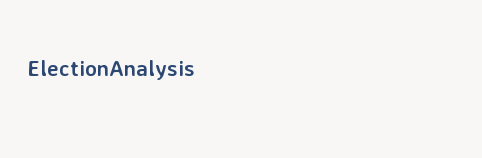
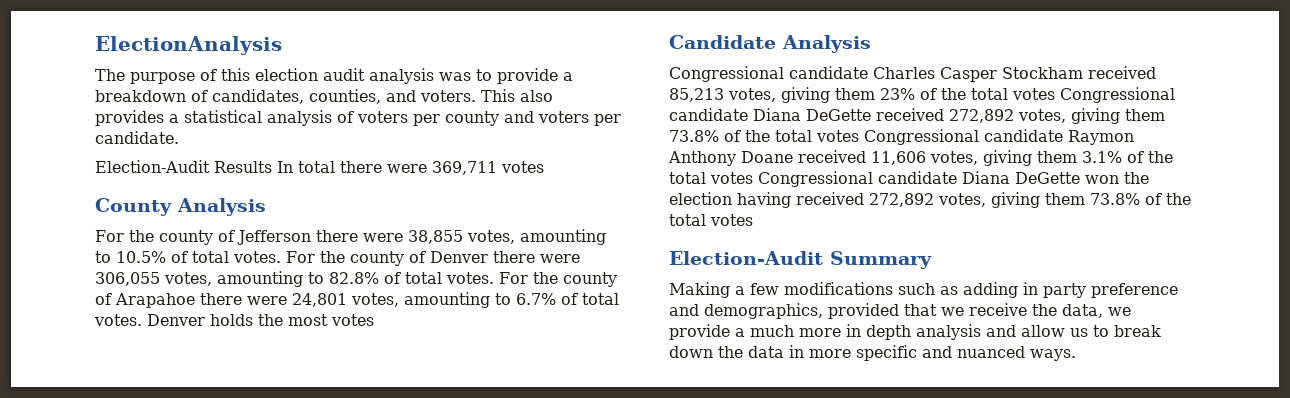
+ The purpose of this election audit analysis was to provide a breakdown of candidates, counties, and voters. This also provides a statistical analysis of voters per county and voters per candidate.
+ Election-Audit Results In total there were 369,711 votes
+ County Analysis
+ For the county of Jefferson there were 38,855 votes, amounting to 10.5% of total votes. For the county of Denver there were 306,055 votes, amounting to 82.8% of total votes. For the county of Arapahoe there were 24,801 votes, amounting to 6.7% of total votes. Denver holds the most votes
+ Candidate Analysis
+ Congressional candidate Charles Casper Stockham received 85,213 votes, giving them 23% of the total votes Congressional candidate Diana DeGette received 272,892 votes, giving them 73.8% of the total votes Congressional candidate Raymon Anthony Doane received 11,606 votes, giving them 3.1% of the total votes Congressional candidate Diana DeGette won the election having received 272,892 votes, giving them 73.8% of the total votes
+ Election-Audit Summary
+ Making a few modifications such as adding in party preference and demographics, provided that we receive the data, we provide a much more in depth analysis and allow us to break down the data in more specific and nuanced ways.

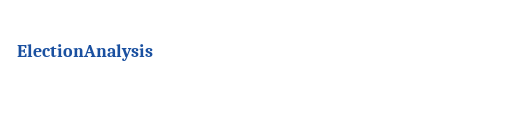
- The purpose of this election audit analysis was to provide a breakdown of candidates, counties, and voters. This also provides a statistical analysis of voters per county and voters per candidate.
- Election-Audit Results In total there were 369,711 votes
- County Analysis
- For the county of Jefferson there were 38,855 votes, amounting to 10.5% of total votes. For the county of Denver there were 306,055 votes, amounting to 82.8% of total votes. For the county of Arapahoe there were 24,801 votes, amounting to 6.7% of total votes. Denver holds the most votes
- Candidate Analysis
- Congressional candidate Charles Casper Stockham received 85,213 votes, giving them 23% of the total votes Congressional candidate Diana DeGette received 272,892 votes, giving them 73.8% of the total votes Congressional candidate Raymon Anthony Doane received 11,606 votes, giving them 3.1% of the total votes Congressional candidate Diana DeGette won the election having received 272,892 votes, giving them 73.8% of the total votes
- Election-Audit Summary
- Making a few modifications such as adding in party preference and demographics, provided that we receive the data, we provide a much more in depth analysis and allow us to break down the data in more specific and nuanced ways.

